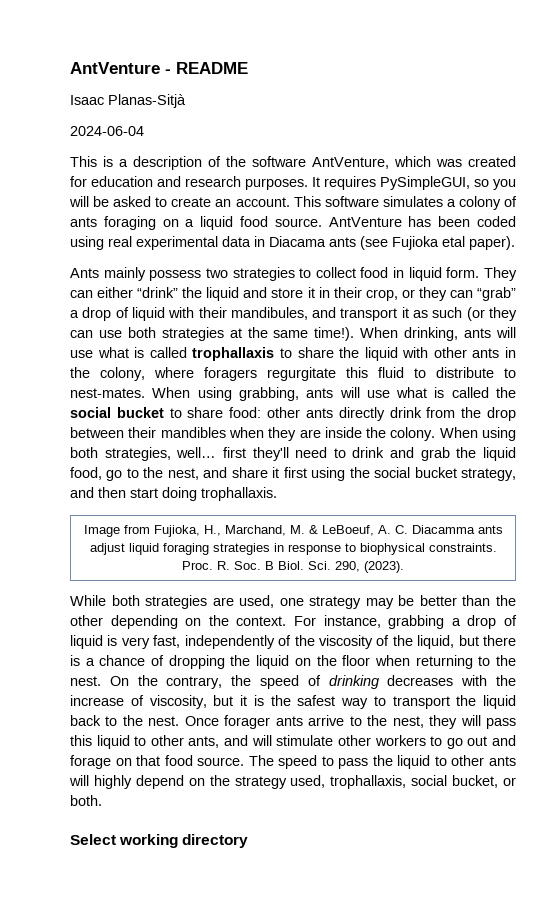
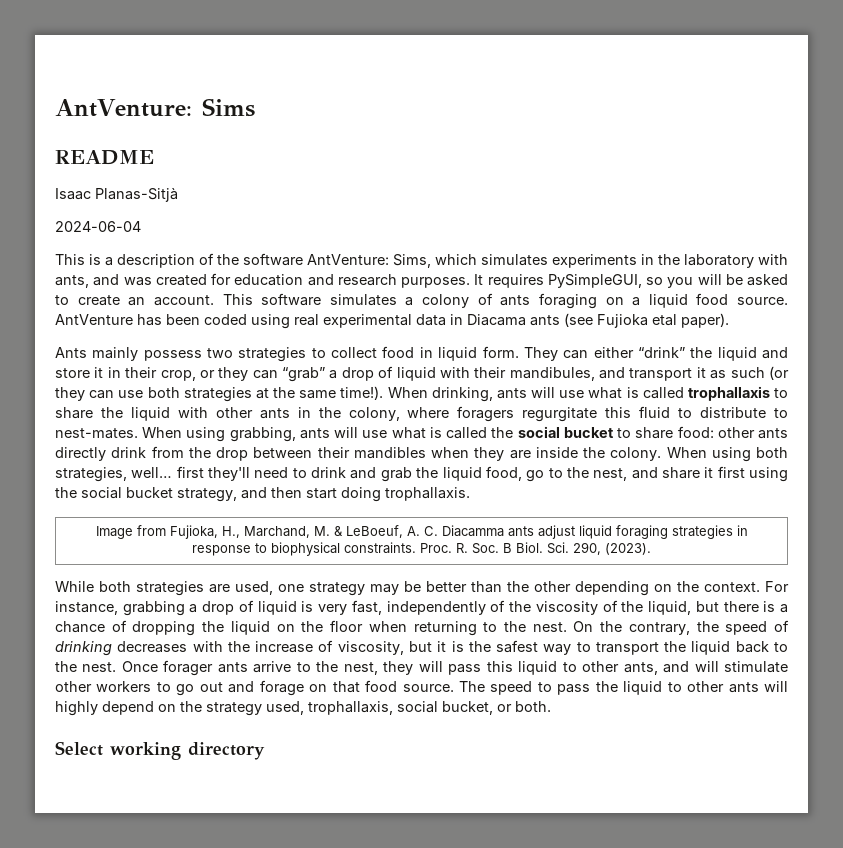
- AntVenture - README
+ AntVenture: Sims
+ README
- This is a description of the software AntVenture, which was created for education and research purposes.
+ This is a description of the software AntVenture: Sims, which simulates experiments in the laboratory with ants, and was created for education and research purposes.

